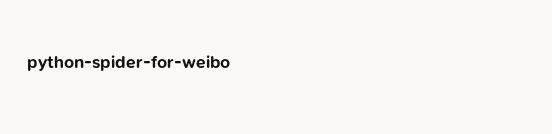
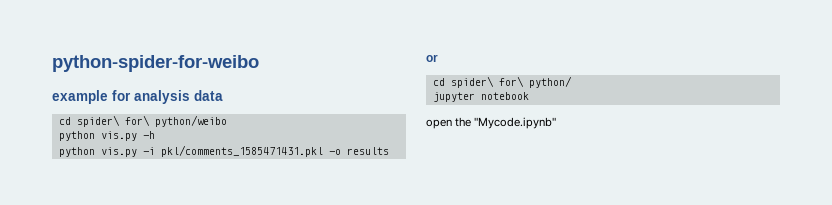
+ example for analysis data
+ cd spider\ for\ python/weibo
+ python vis.py -h
+ python vis.py -i pkl/comments_1585471431.pkl -o results
+ or
+ cd spider\ for\ python/
+ jupyter notebook
+ open the "Mycode.ipynb"

